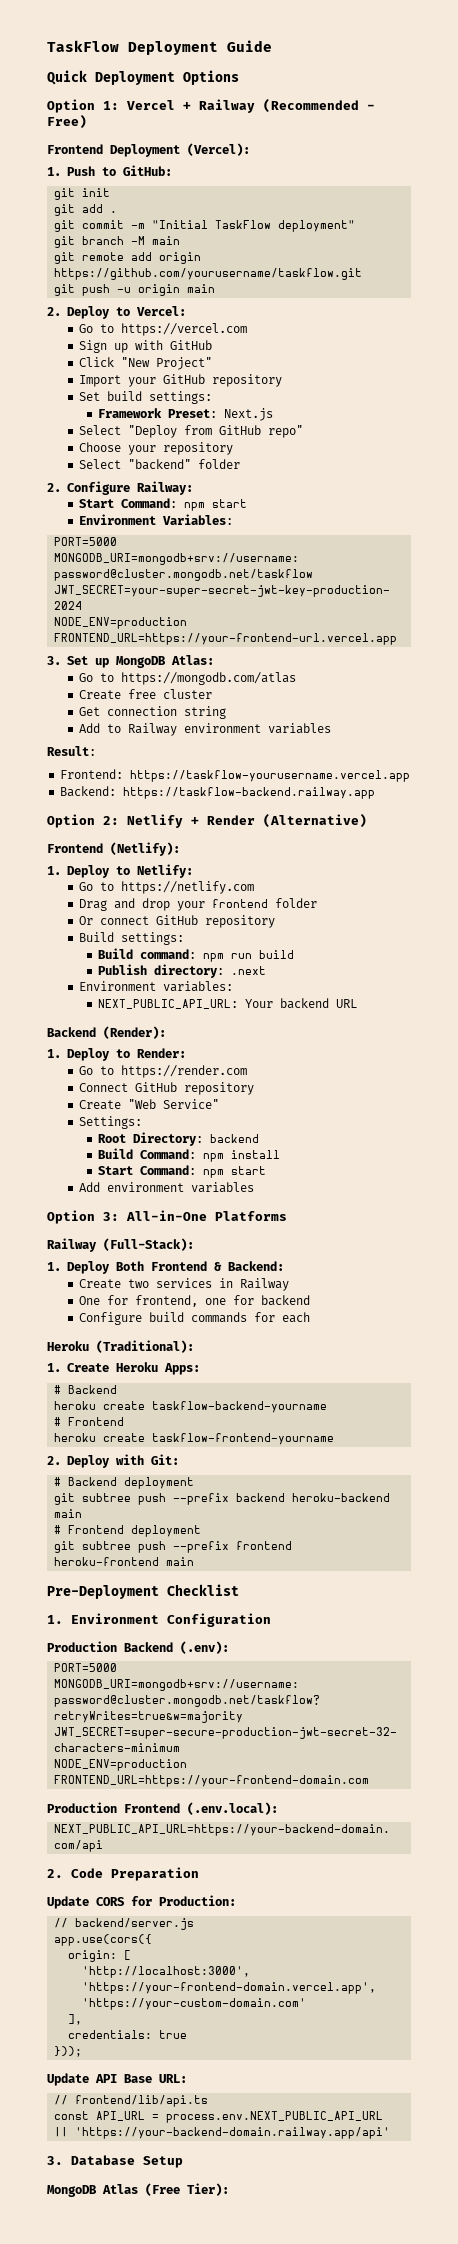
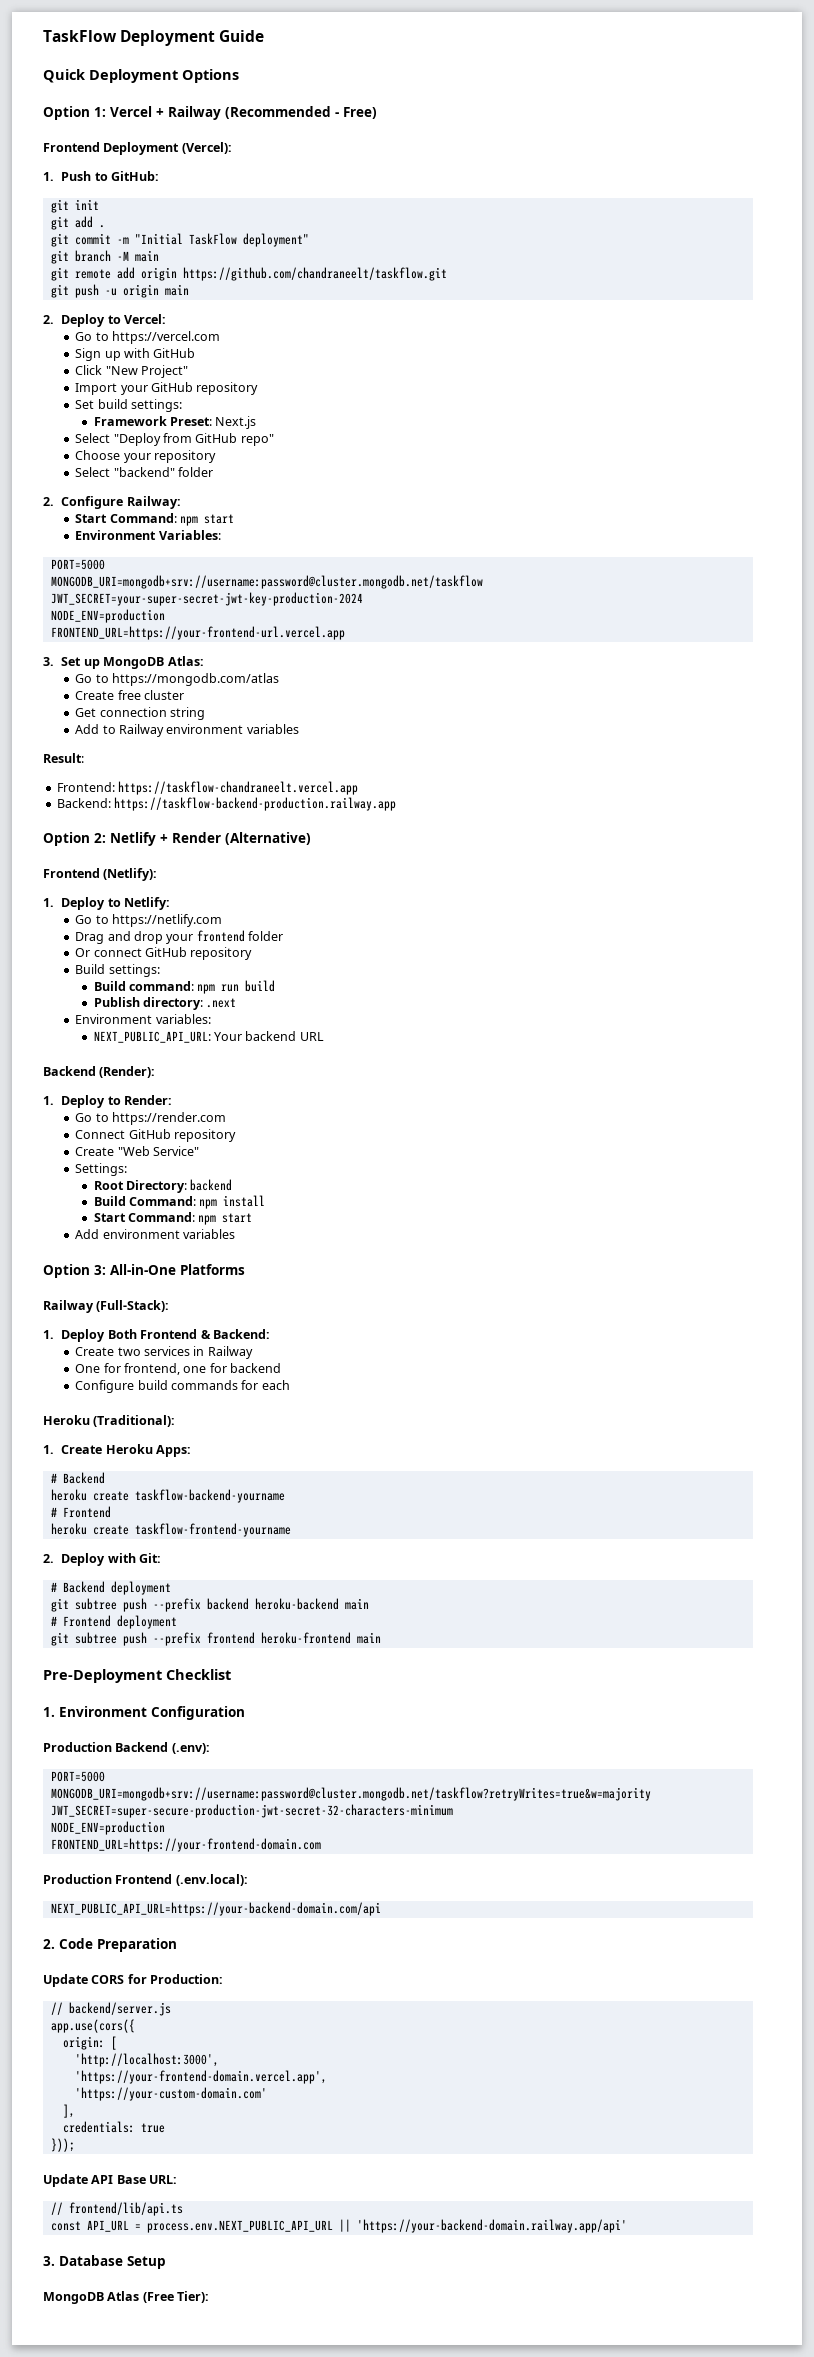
- git remote add origin https://github.com/yourusername/taskflow.git
+ git remote add origin https://github.com/chandraneelt/taskflow.git
- Frontend: https://taskflow-yourusername.vercel.app
- Backend: https://taskflow-backend.railway.app
+ Frontend: https://taskflow-chandraneelt.vercel.app
+ Backend: https://taskflow-backend-production.railway.app

